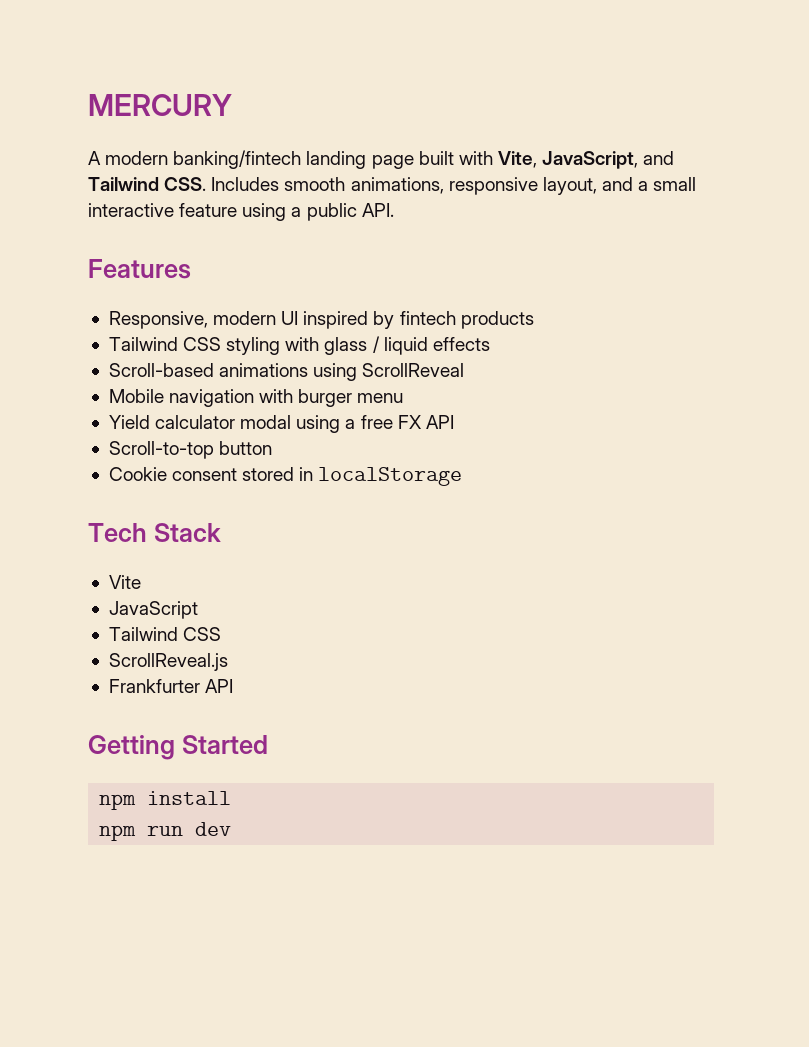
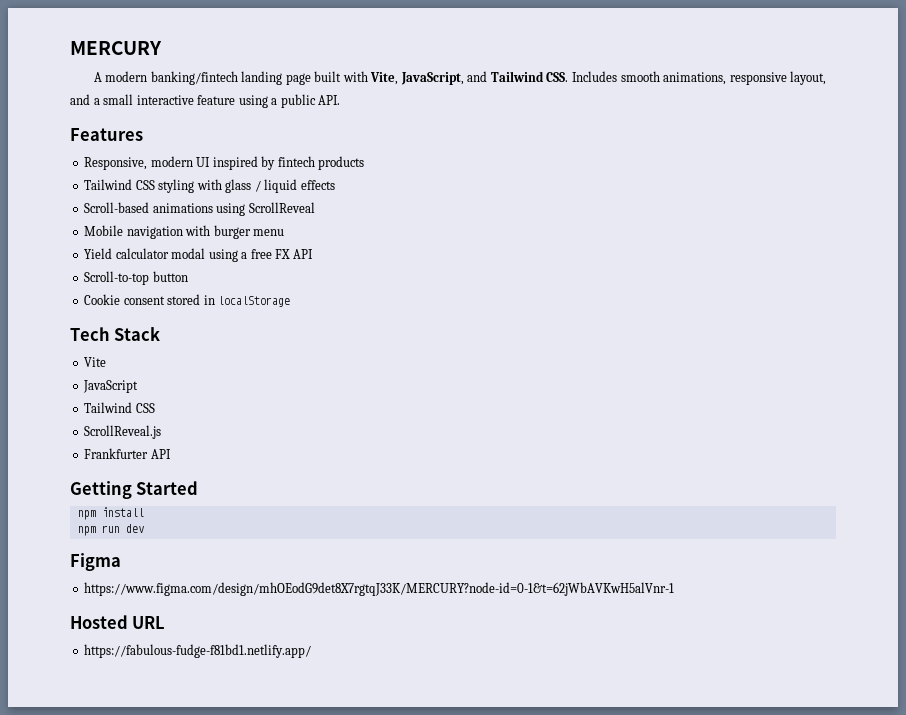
+ Figma
+ https://www.figma.com/design/mhOEodG9det8X7rgtqJ33K/MERCURY?node-id=0-1&t=62jWbAVKwH5alVnr-1
+ Hosted URL
+ https://fabulous-fudge-f81bd1.netlify.app/

